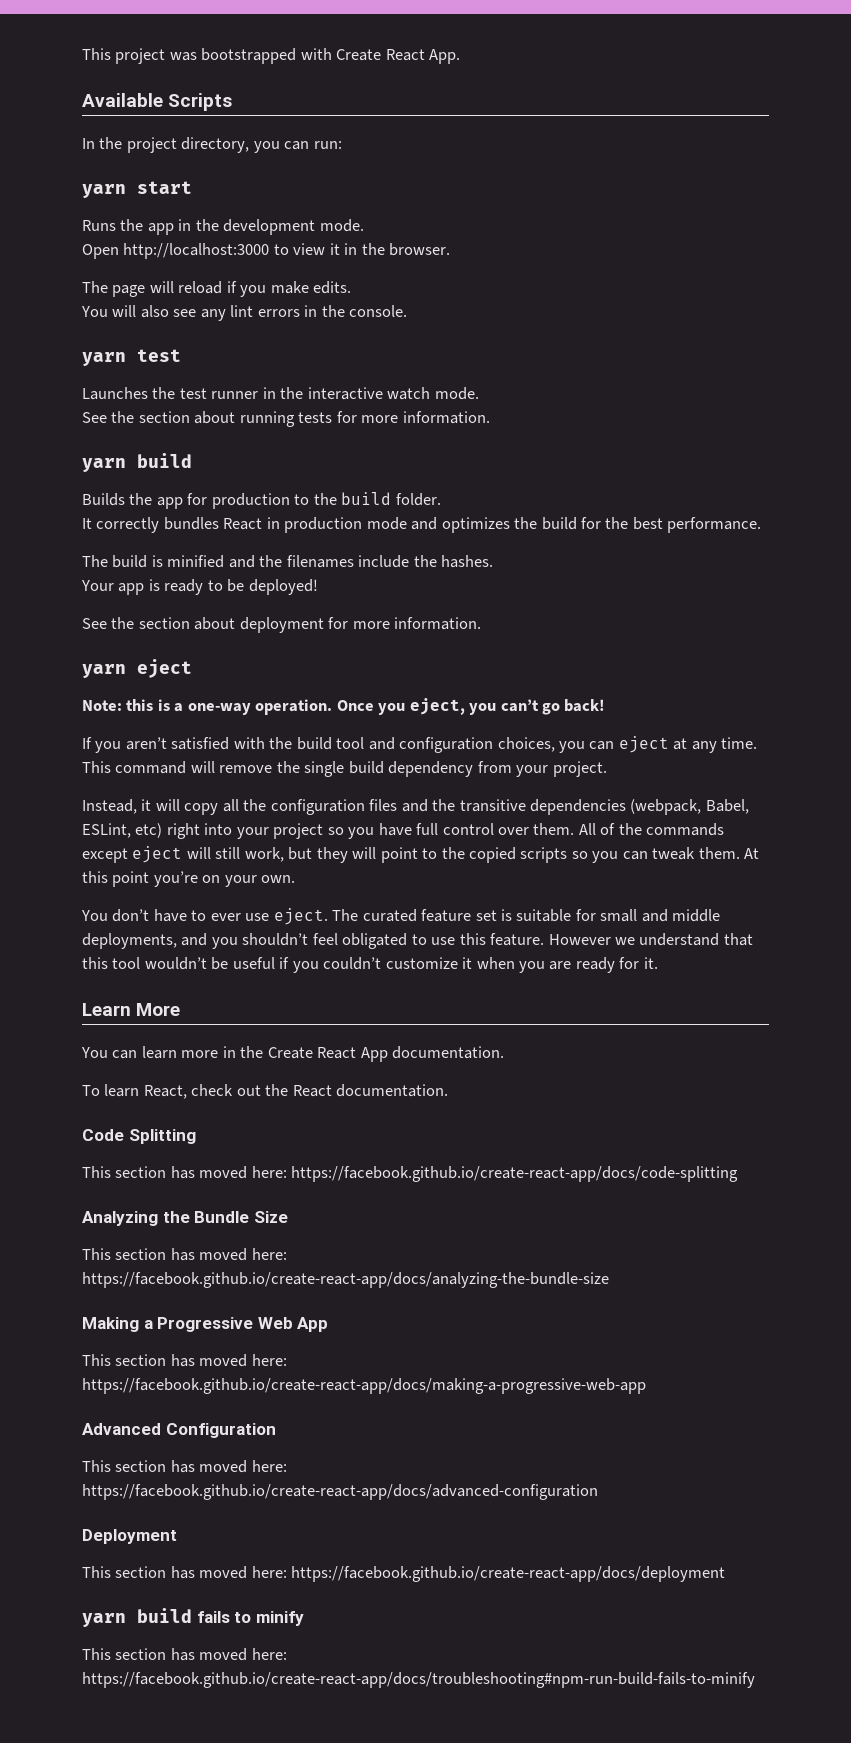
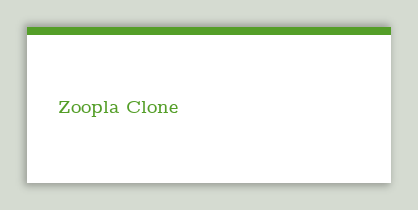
- This project was bootstrapped with Create React App.
- Available Scripts
- In the project directory, you can run:
- yarn start
- Runs the app in the development mode.
- Open http://localhost:3000 to view it in the browser.
- The page will reload if you make edits.
- You will also see any lint errors in the console.
- yarn test
- Launches the test runner in the interactive watch mode.
- See the section about running tests for more information.
- yarn build
- Builds the app for production to the build folder.
- It correctly bundles React in production mode and optimizes the build for the best performance.
- The build is minified and the filenames include the hashes.
- Your app is ready to be deployed!
- See the section about deployment for more information.
- yarn eject
- Note: this is a one-way operation. Once you eject, you can’t go back!
- If you aren’t satisfied with the build tool and configuration choices, you can eject at any time. This command will remove the single build dependency from your project.
- Instead, it will copy all the configuration files and the transitive dependencies (webpack, Babel, ESLint, etc) right into your project so you have full control over them. All of the commands except eject will still work, but they will point to the copied scripts so you can tweak them. At this point you’re on your own.
- You don’t have to ever use eject. The curated feature set is suitable for small and middle deployments, and you shouldn’t feel obligated to use this feature. However we understand that this tool wouldn’t be useful if you couldn’t customize it when you are ready for it.
- Learn More
- You can learn more in the Create React App documentation.
- To learn React, check out the React documentation.
- Code Splitting
- This section has moved here: https://facebook.github.io/create-react-app/docs/code-splitting
- Analyzing the Bundle Size
- This section has moved here: https://facebook.github.io/create-react-app/docs/analyzing-the-bundle-size
- Making a Progressive Web App
- This section has moved here: https://facebook.github.io/create-react-app/docs/making-a-progressive-web-app
- Advanced Configuration
- This section has moved here: https://facebook.github.io/create-react-app/docs/advanced-configuration
- Deployment
- This section has moved here: https://facebook.github.io/create-react-app/docs/deployment
- yarn build fails to minify
- This section has moved here: https://facebook.github.io/create-react-app/docs/troubleshooting#npm-run-build-fails-to-minify
+ Zoopla Clone

